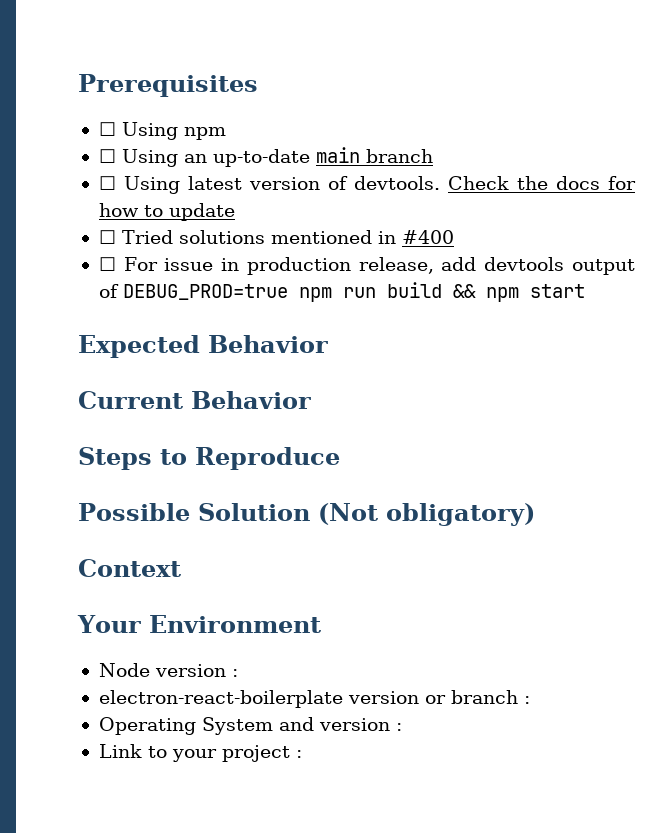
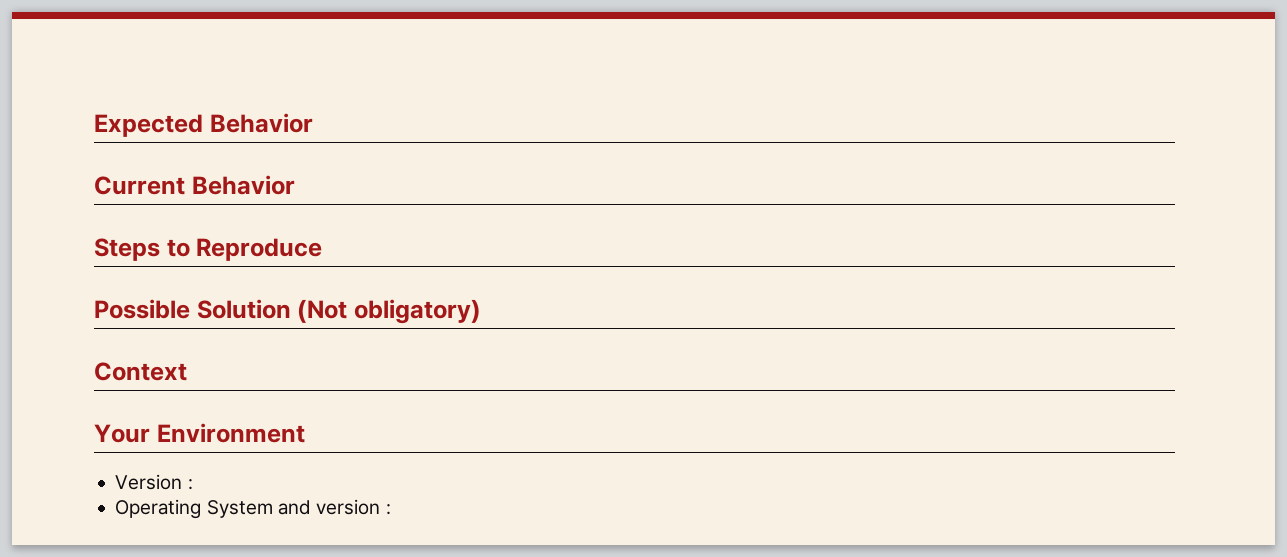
- Prerequisites
- ☐ Using npm
- ☐ Using an up-to-date main branch
- ☐ Using latest version of devtools. Check the docs for how to update
- ☐ Tried solutions mentioned in #400
- ☐ For issue in production release, add devtools output of DEBUG_PROD=true npm run build && npm start
- Node version :
- electron-react-boilerplate version or branch :
+ Version :
- Link to your project :

